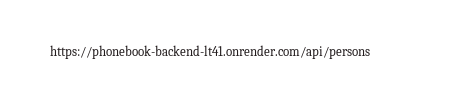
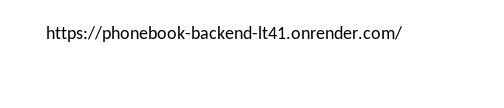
- https://phonebook-backend-lt41.onrender.com/api/persons
+ https://phonebook-backend-lt41.onrender.com/

